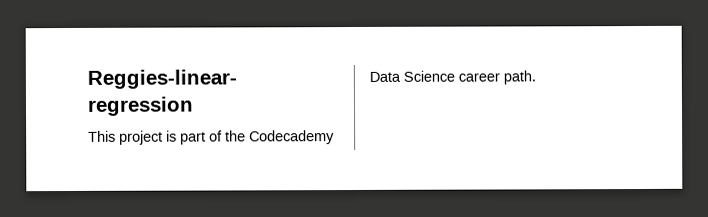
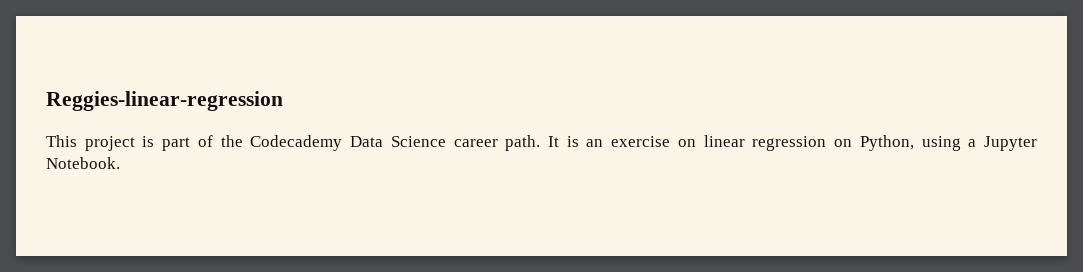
+ It is an exercise on linear regression on Python, using a Jupyter Notebook.

